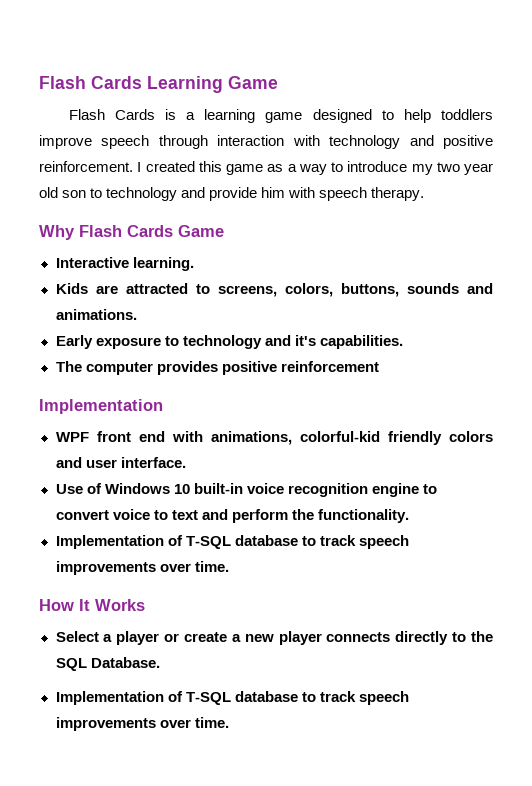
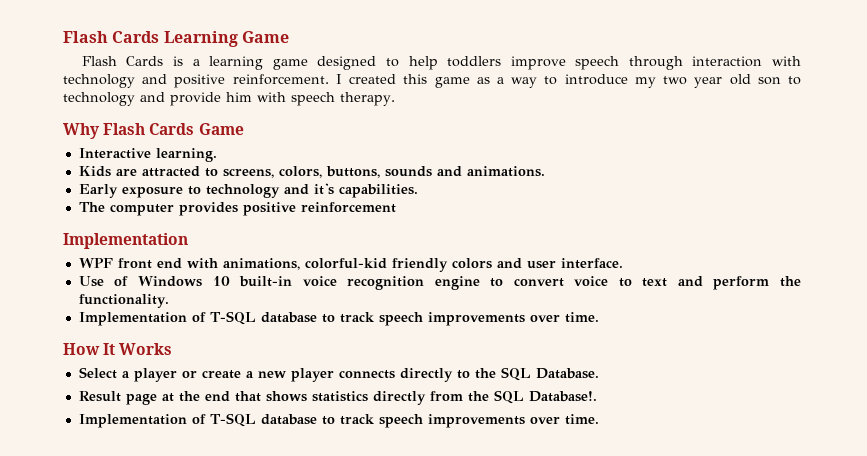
+ Result page at the end that shows statistics directly from the SQL Database!.

